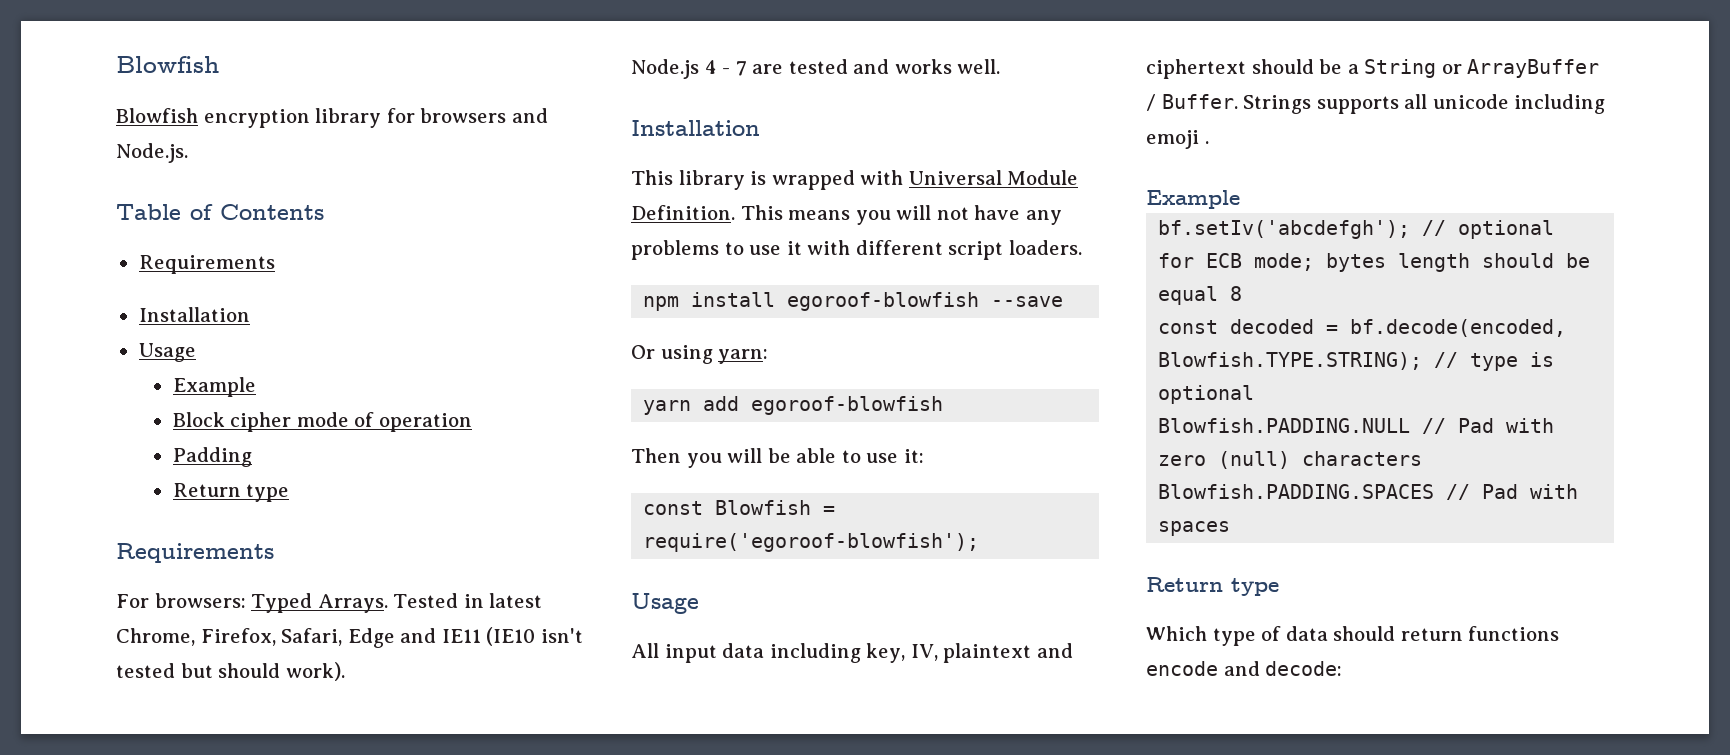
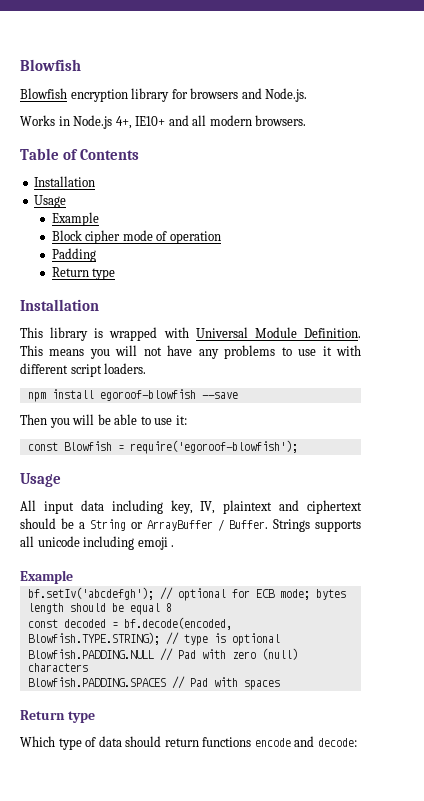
+ Works in Node.js 4+, IE10+ and all modern browsers.
  Table of Contents
- Requirements
  Padding
  Return type
- Requirements
- For browsers: Typed Arrays. Tested in latest Chrome, Firefox, Safari, Edge and IE11 (IE10 isn't tested but should work).
- Node.js 4 - 7 are tested and works well.
- Or using yarn:
- yarn add egoroof-blowfish

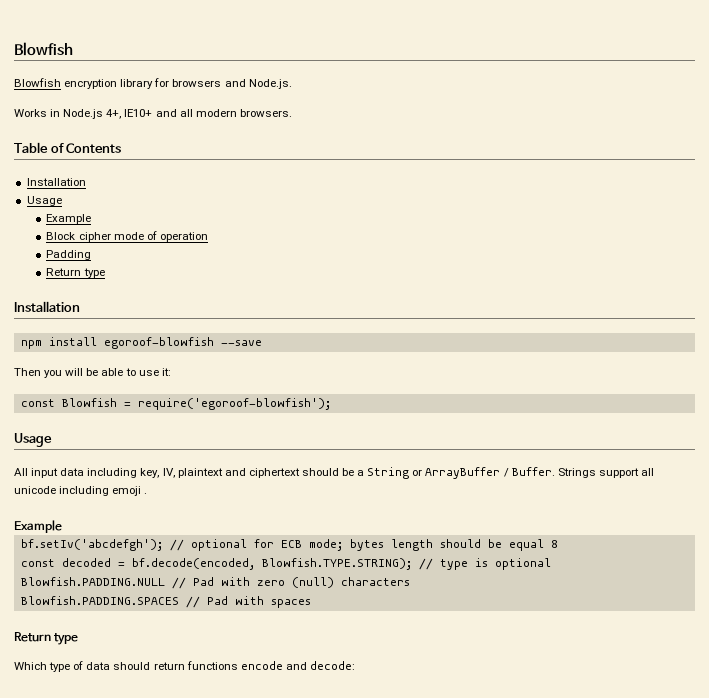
- This library is wrapped with Universal Module Definition. This means you will not have any problems to use it with different script loaders.
- Strings supports all unicode including emoji .
+ Strings support all unicode including emoji .

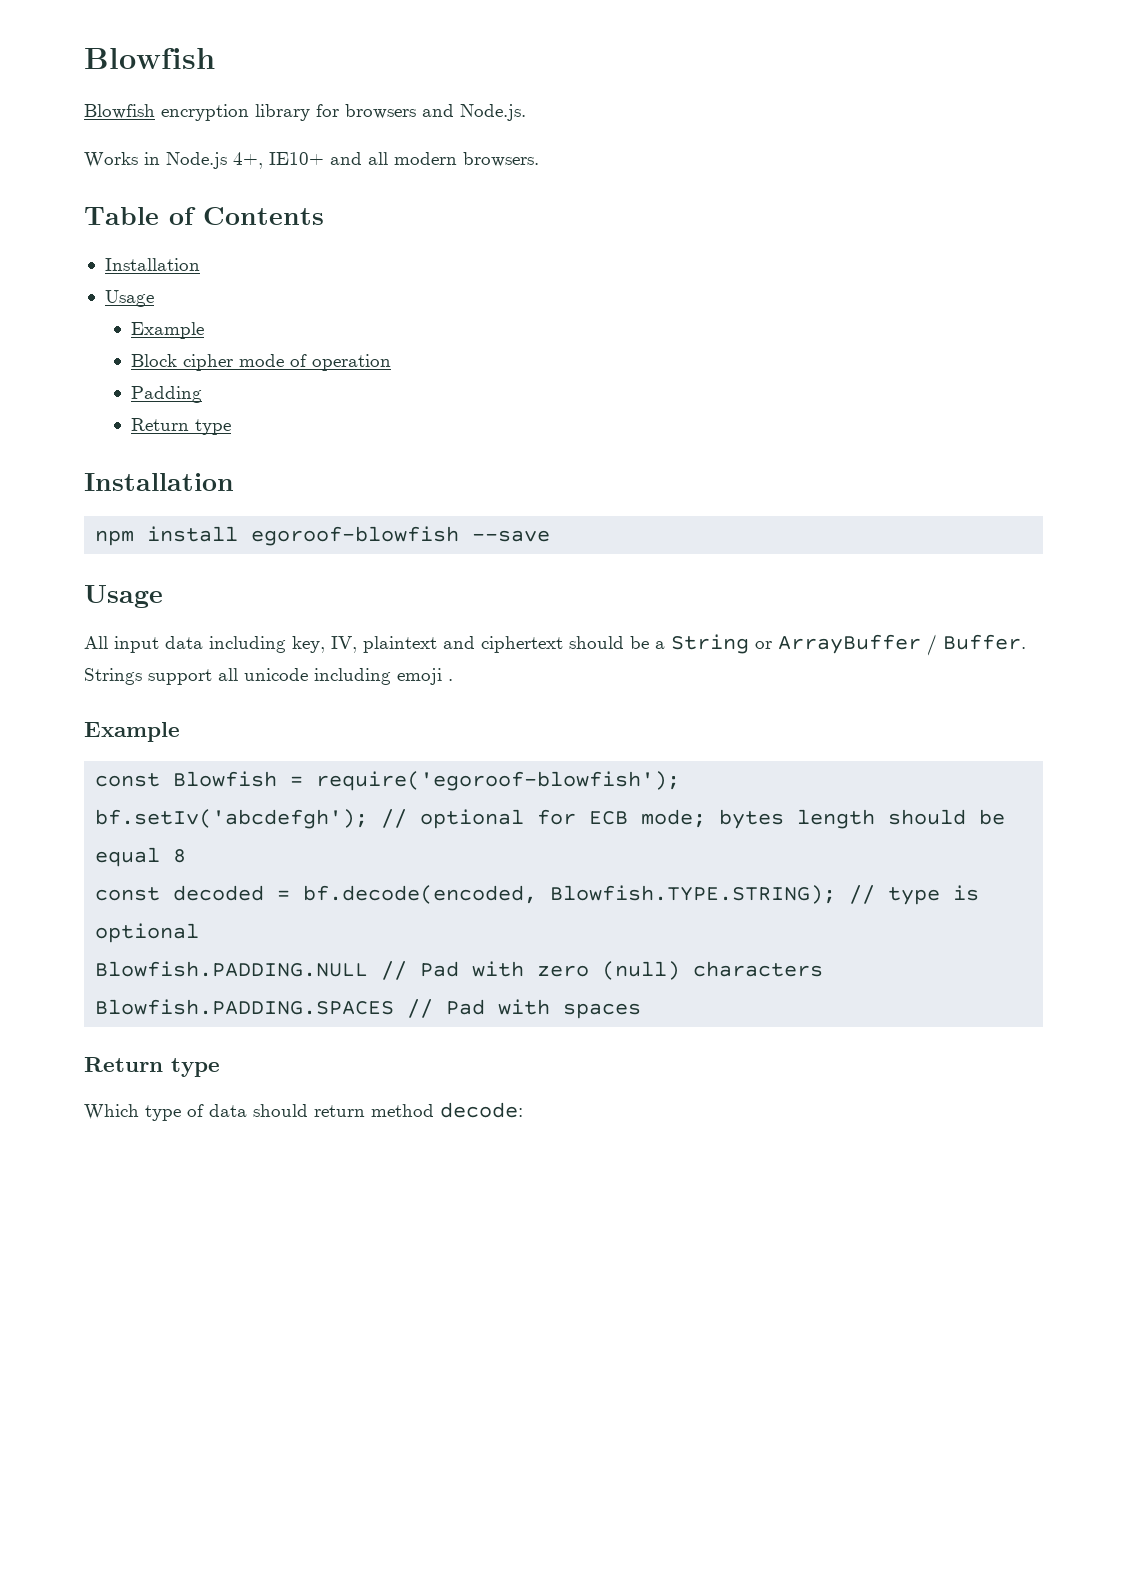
- Then you will be able to use it:
- const Blowfish = require('egoroof-blowfish');
+ const Blowfish = require('egoroof-blowfish');
- Which type of data should return functions encode and decode:
+ Which type of data should return method decode:

